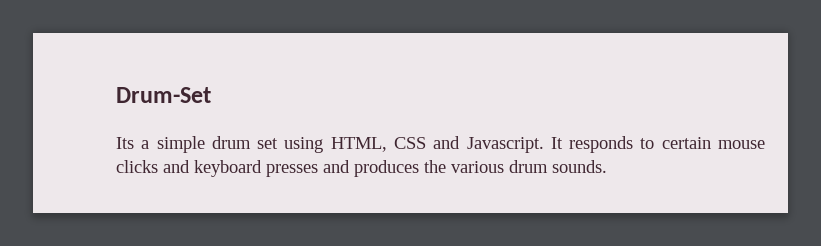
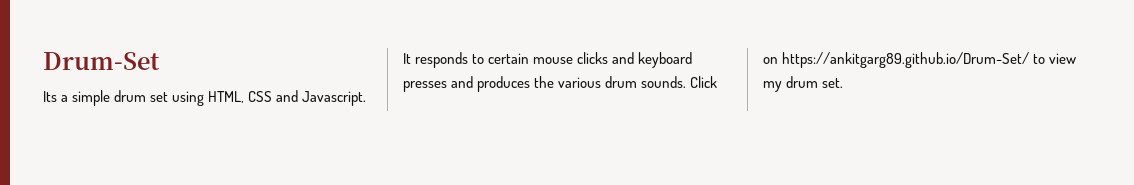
+ Click on https://ankitgarg89.github.io/Drum-Set/ to view my drum set.

